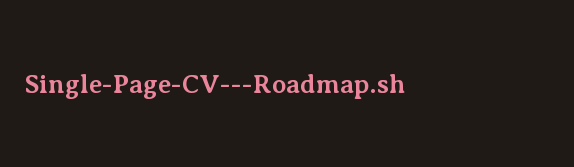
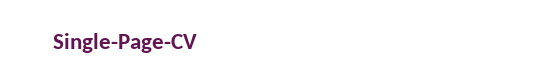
- Single-Page-CV---Roadmap.sh
+ Single-Page-CV

